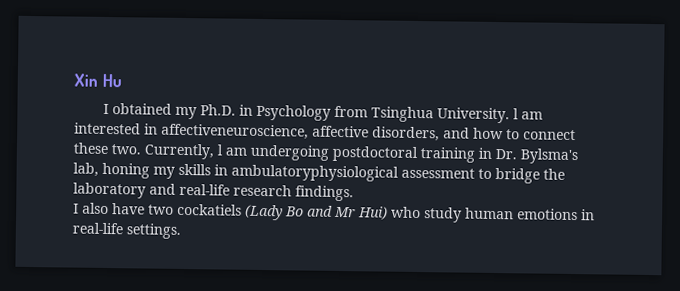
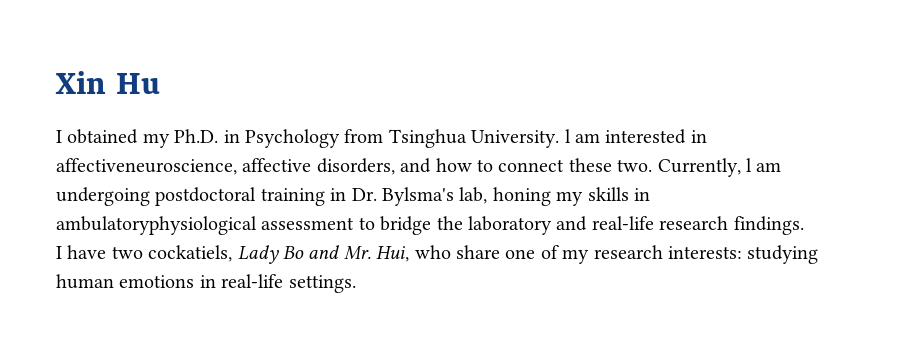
- I also have two cockatiels (Lady Bo and Mr Hui) who study human emotions in real-life settings.
+ I have two cockatiels, Lady Bo and Mr. Hui, who share one of my research interests: studying human emotions in real-life settings.

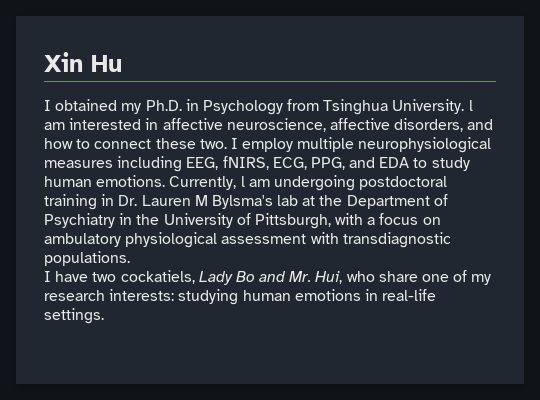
- I obtained my Ph.D. in Psychology from Tsinghua University. l am interested in affectiveneuroscience, affective disorders, and how to connect these two.
+ I obtained my Ph.D. in Psychology from Tsinghua University. l am interested in affective neuroscience, affective disorders, and how to connect these two.
+ I employ multiple neurophysiological measures including EEG, fNIRS, ECG, PPG, and EDA to study human emotions.
- Currently, l am undergoing postdoctoral training in Dr. Bylsma's lab, honing my skills in ambulatoryphysiological assessment to bridge the laboratory and real-life research findings.
+ Currently, l am undergoing postdoctoral training in Dr. Lauren M Bylsma's lab at the Department of Psychiatry in the University of Pittsburgh, with a focus on ambulatory physiological assessment with transdiagnostic populations.

